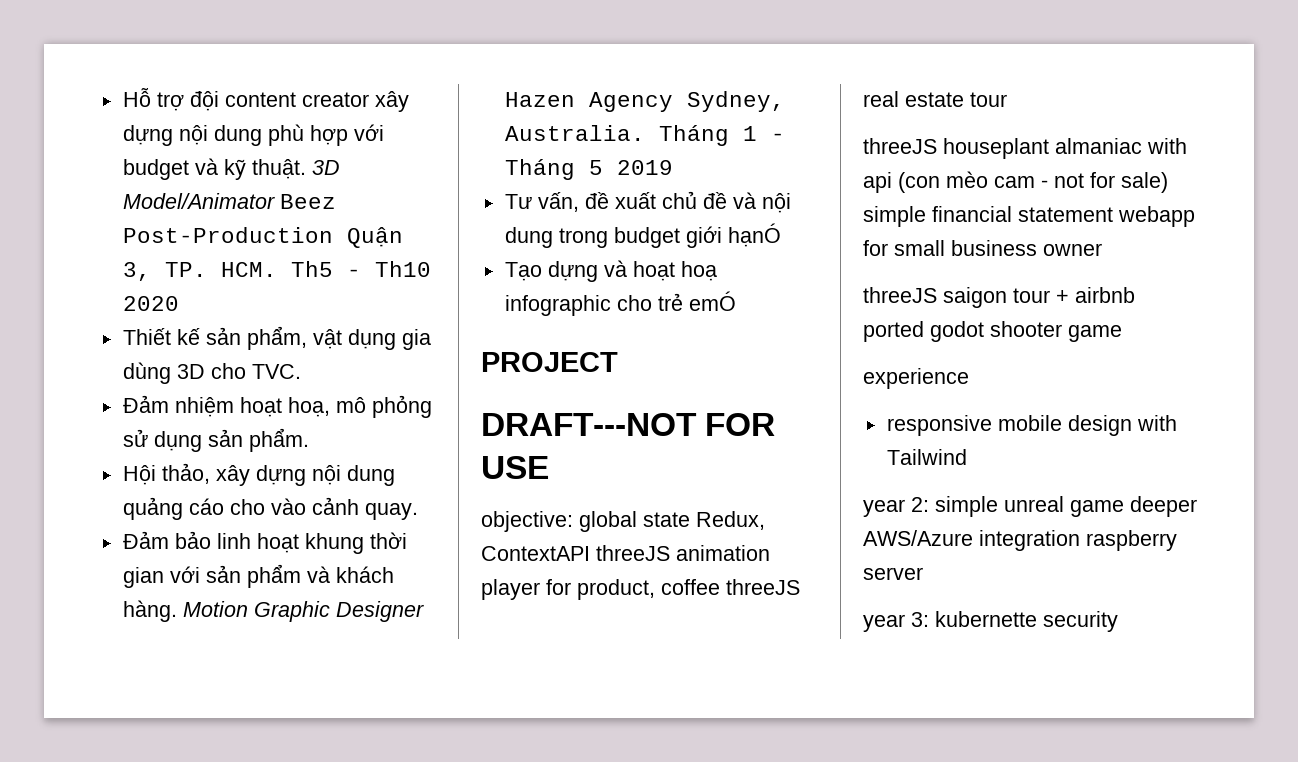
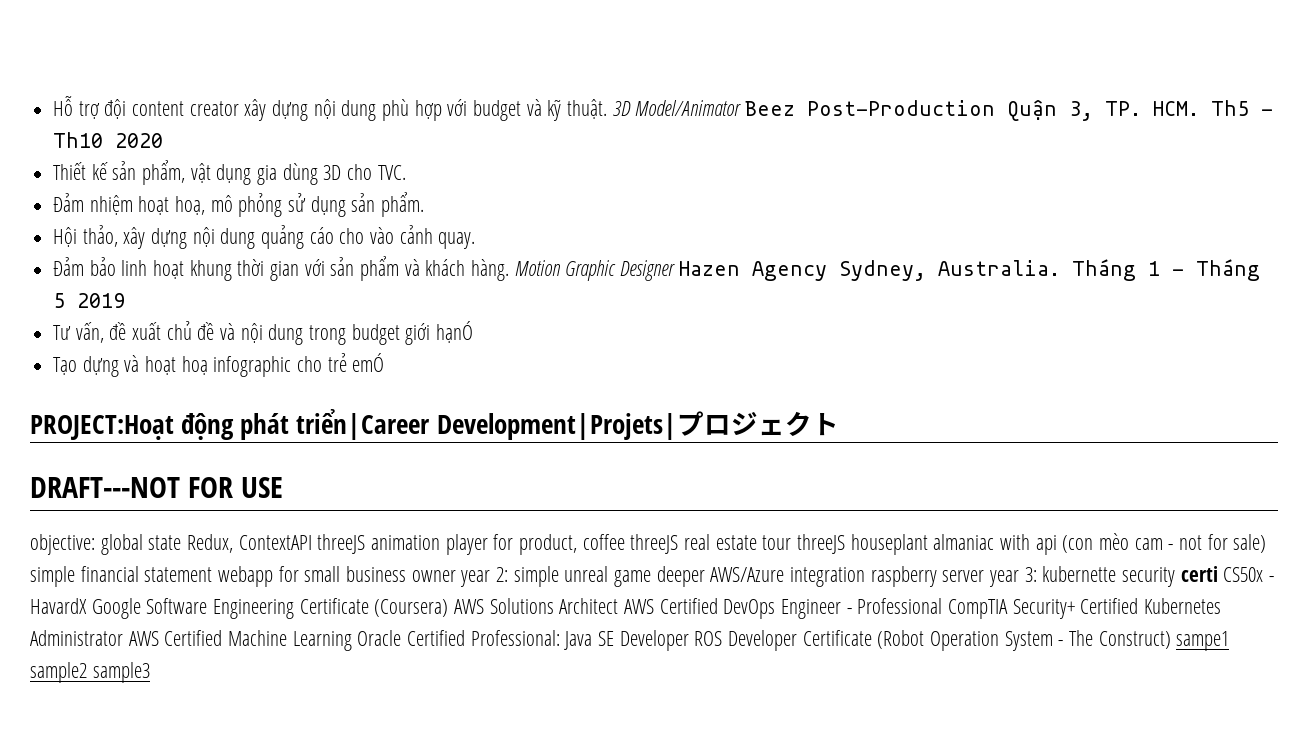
- PROJECT
+ PROJECT:Hoạt động phát triển|Career Development|Projets|プロジェクト
- objective: global state Redux, ContextAPI threeJS animation player for product, coffee threeJS real estate tour
- threeJS houseplant almaniac with api (con mèo cam - not for sale) simple financial statement webapp for small business owner
- threeJS saigon tour + airbnb ported godot shooter game
- experience
- responsive mobile design with Tailwind
- year 2: simple unreal game deeper AWS/Azure integration raspberry server
- year 3: kubernette security
+ objective: global state Redux, ContextAPI threeJS animation player for product, coffee threeJS real estate tour threeJS houseplant almaniac with api (con mèo cam - not for sale) simple financial statement webapp for small business owner year 2: simple unreal game deeper AWS/Azure integration raspberry server year 3: kubernette security certi CS50x - HavardX Google Software Engineering Certificate (Coursera) AWS Solutions Architect AWS Certified DevOps Engineer - Professional CompTIA Security+ Certified Kubernetes Administrator AWS Certified Machine Learning Oracle Certified Professional: Java SE Developer ROS Developer Certificate (Robot Operation System - The Construct) sampe1 sample2 sample3

